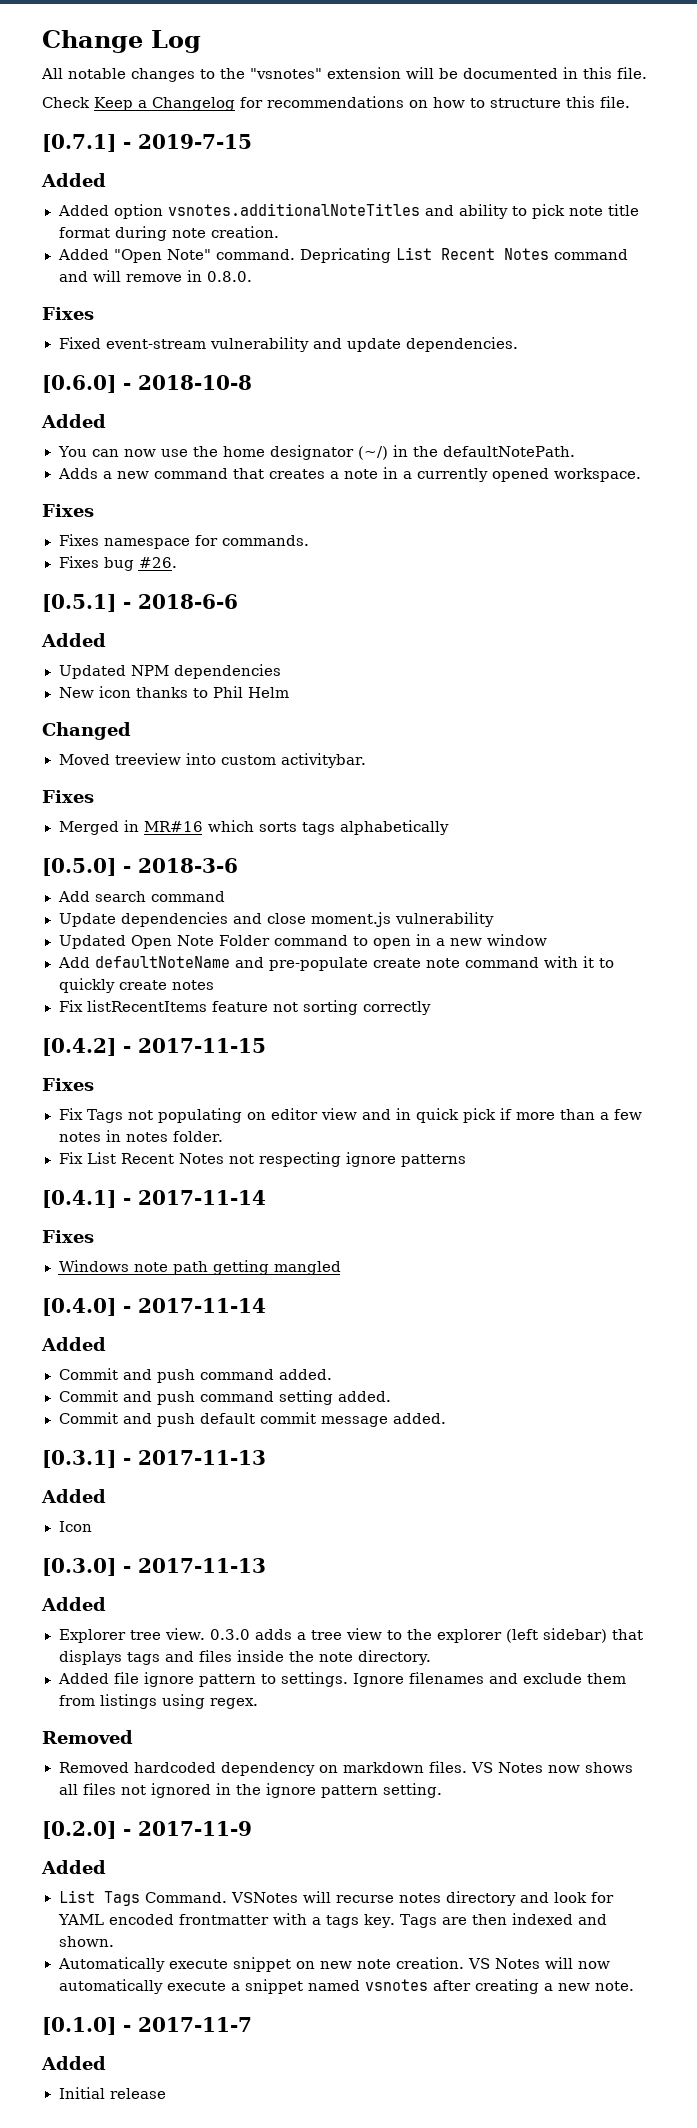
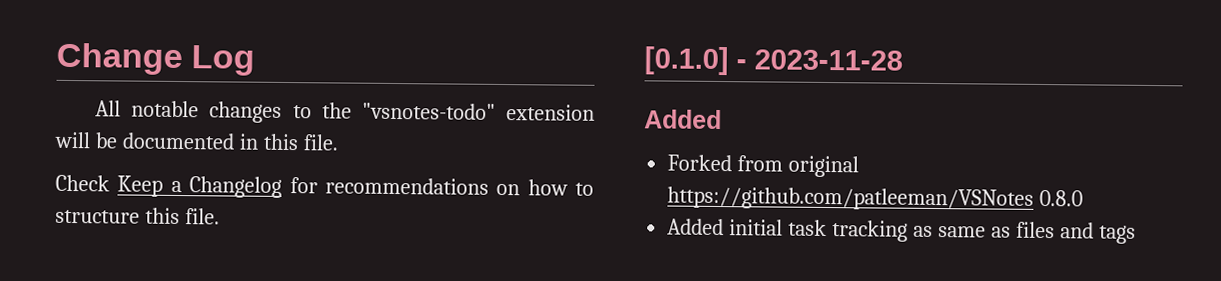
- All notable changes to the "vsnotes" extension will be documented in this file.
+ All notable changes to the "vsnotes-todo" extension will be documented in this file.
- [0.7.1] - 2019-7-15
+ [0.1.0] - 2023-11-28
  Added
- Added option vsnotes.additionalNoteTitles and ability to pick note title format during note creation.
- Added "Open Note" command. Depricating List Recent Notes command and will remove in 0.8.0.
- Fixes
- Fixed event-stream vulnerability and update dependencies.
- [0.6.0] - 2018-10-8
- Added
- You can now use the home designator (~/) in the defaultNotePath.
- Adds a new command that creates a note in a currently opened workspace.
- Fixes
- Fixes namespace for commands.
- Fixes bug #26.
- [0.5.1] - 2018-6-6
- Added
- Updated NPM dependencies
- New icon thanks to Phil Helm
- Changed
- Moved treeview into custom activitybar.
- Fixes
- Merged in MR#16 which sorts tags alphabetically
- [0.5.0] - 2018-3-6
- Add search command
- Update dependencies and close moment.js vulnerability
- Updated Open Note Folder command to open in a new window
- Add defaultNoteName and pre-populate create note command with it to quickly create notes
- Fix listRecentItems feature not sorting correctly
- [0.4.2] - 2017-11-15
- Fixes
- Fix Tags not populating on editor view and in quick pick if more than a few notes in notes folder.
- Fix List Recent Notes not respecting ignore patterns
- [0.4.1] - 2017-11-14
- Fixes
- Windows note path getting mangled
- [0.4.0] - 2017-11-14
- Added
- Commit and push command added.
- Commit and push command setting added.
- Commit and push default commit message added.
- [0.3.1] - 2017-11-13
- Added
- Icon
- [0.3.0] - 2017-11-13
- Added
- Explorer tree view. 0.3.0 adds a tree view to the explorer (left sidebar) that displays tags and files inside the note directory.
- Added file ignore pattern to settings. Ignore filenames and exclude them from listings using regex.
- Removed
- Removed hardcoded dependency on markdown files. VS Notes now shows all files not ignored in the ignore pattern setting.
- [0.2.0] - 2017-11-9
- Added
- List Tags Command. VSNotes will recurse notes directory and look for YAML encoded frontmatter with a tags key. Tags are then indexed and shown.
- Automatically execute snippet on new note creation. VS Notes will now automatically execute a snippet named vsnotes after creating a new note.
- [0.1.0] - 2017-11-7
- Added
- Initial release
+ Forked from original https://github.com/patleeman/VSNotes 0.8.0
+ Added initial task tracking as same as files and tags

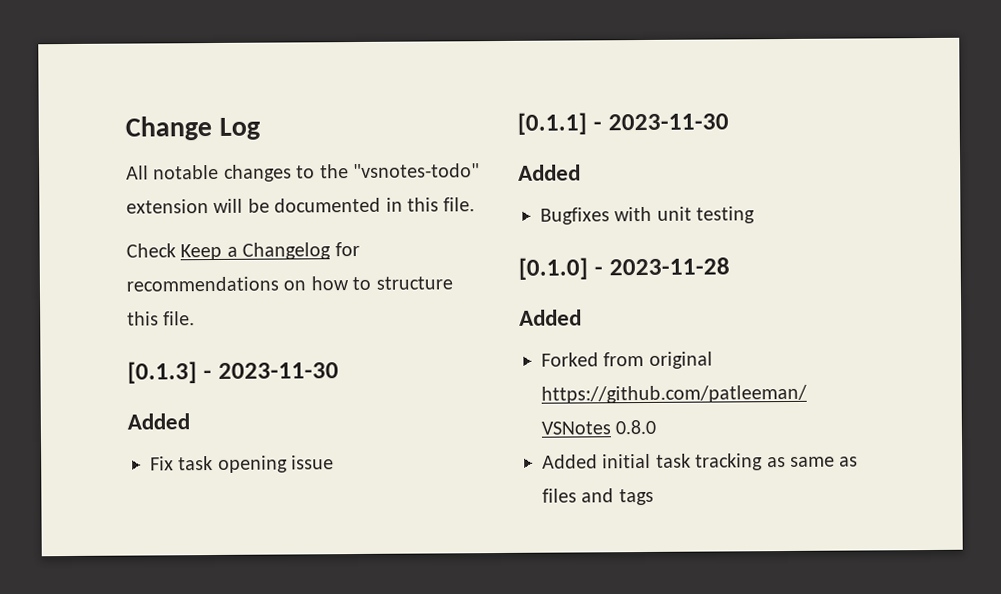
+ [0.1.3] - 2023-11-30
+ Added
+ Fix task opening issue
+ [0.1.1] - 2023-11-30
+ Added
+ Bugfixes with unit testing

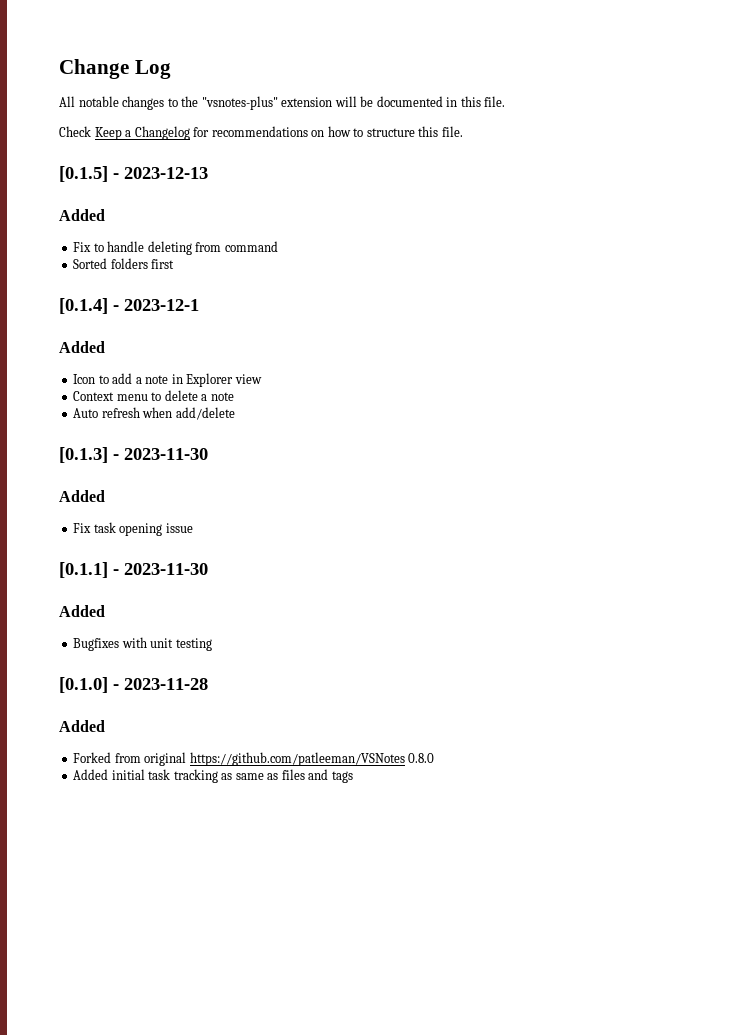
- All notable changes to the "vsnotes-todo" extension will be documented in this file.
+ All notable changes to the "vsnotes-plus" extension will be documented in this file.
+ [0.1.5] - 2023-12-13
+ Added
+ Fix to handle deleting from command
+ Sorted folders first
+ [0.1.4] - 2023-12-1
+ Added
+ Icon to add a note in Explorer view
+ Context menu to delete a note
+ Auto refresh when add/delete

